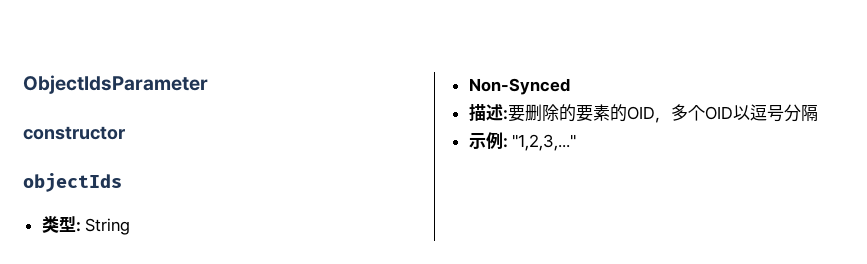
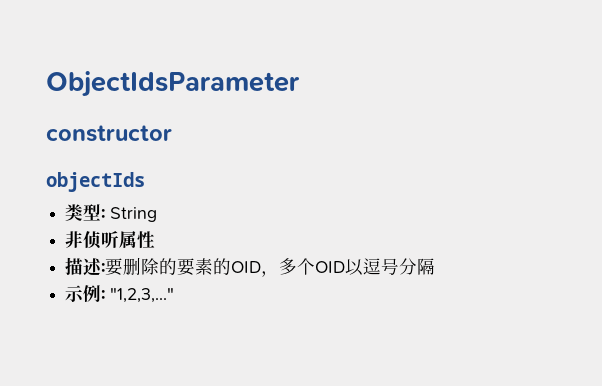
- Non-Synced
+ 非侦听属性

